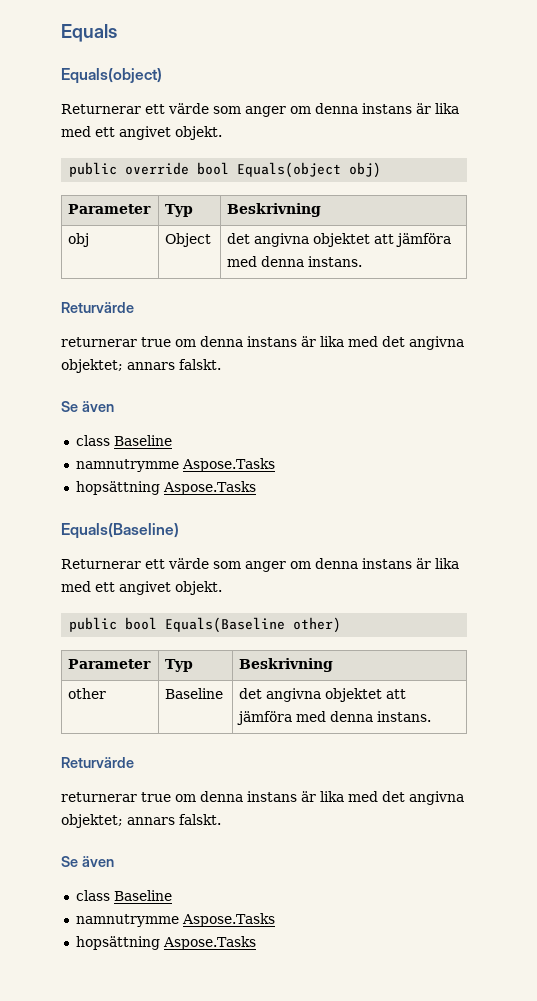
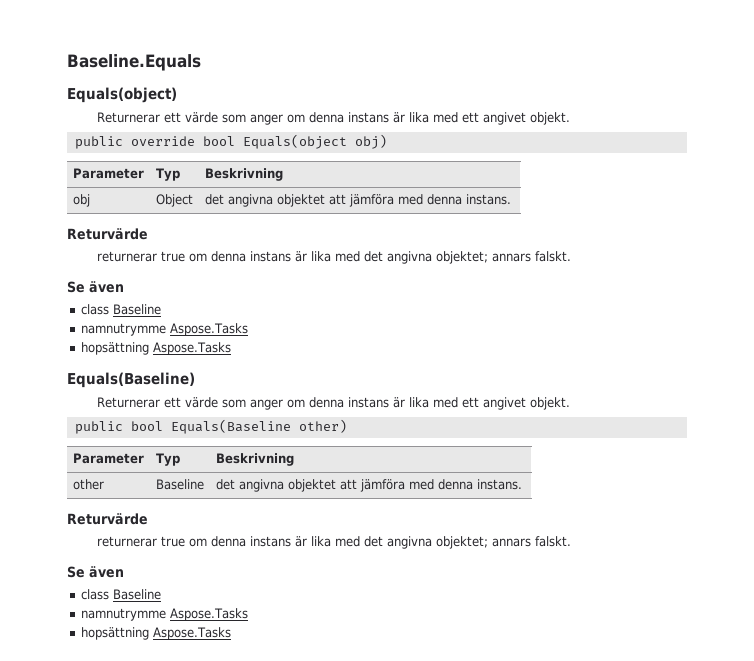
- Equals
+ Baseline.Equals

